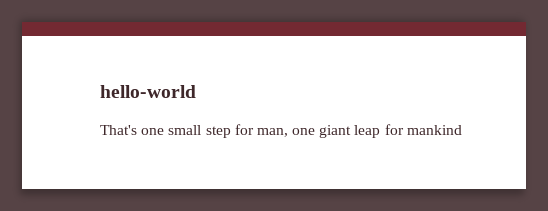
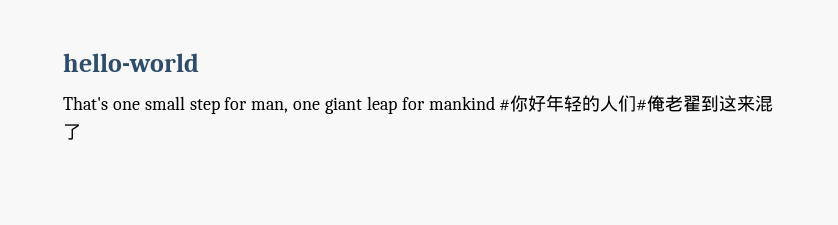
- That's one small step for man, one giant leap for mankind
+ That's one small step for man, one giant leap for mankind #你好年轻的人们#俺老翟到这来混了

